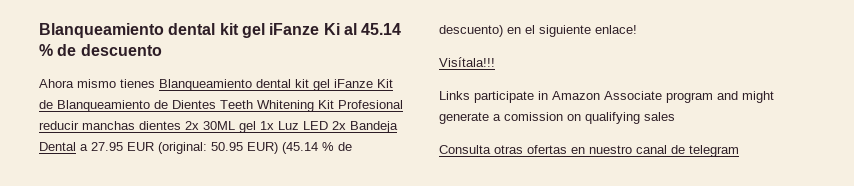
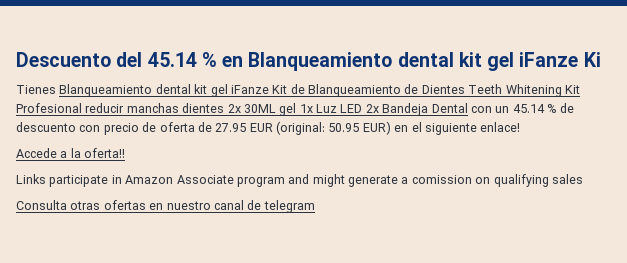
- Blanqueamiento dental kit gel iFanze Ki al 45.14 % de descuento
- Ahora mismo tienes Blanqueamiento dental kit gel iFanze Kit de Blanqueamiento de Dientes Teeth Whitening Kit Profesional reducir manchas dientes 2x 30ML gel 1x Luz LED 2x Bandeja Dental a 27.95 EUR (original: 50.95 EUR) (45.14 % de descuento) en el siguiente enlace!
+ Descuento del 45.14 % en Blanqueamiento dental kit gel iFanze Ki
+ Tienes Blanqueamiento dental kit gel iFanze Kit de Blanqueamiento de Dientes Teeth Whitening Kit Profesional reducir manchas dientes 2x 30ML gel 1x Luz LED 2x Bandeja Dental con un 45.14 % de descuento con precio de oferta de 27.95 EUR (original: 50.95 EUR) en el siguiente enlace!
- Visítala!!!
+ Accede a la oferta!!

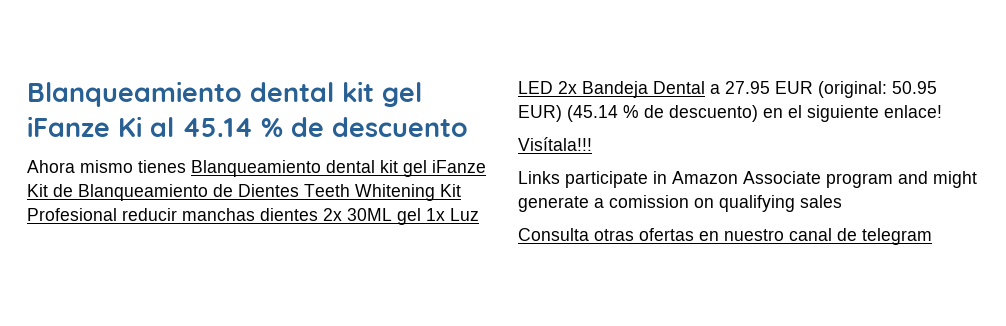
- Descuento del 45.14 % en Blanqueamiento dental kit gel iFanze Ki
- Tienes Blanqueamiento dental kit gel iFanze Kit de Blanqueamiento de Dientes Teeth Whitening Kit Profesional reducir manchas dientes 2x 30ML gel 1x Luz LED 2x Bandeja Dental con un 45.14 % de descuento con precio de oferta de 27.95 EUR (original: 50.95 EUR) en el siguiente enlace!
+ Blanqueamiento dental kit gel iFanze Ki al 45.14 % de descuento
+ Ahora mismo tienes Blanqueamiento dental kit gel iFanze Kit de Blanqueamiento de Dientes Teeth Whitening Kit Profesional reducir manchas dientes 2x 30ML gel 1x Luz LED 2x Bandeja Dental a 27.95 EUR (original: 50.95 EUR) (45.14 % de descuento) en el siguiente enlace!
- Accede a la oferta!!
+ Visítala!!!

